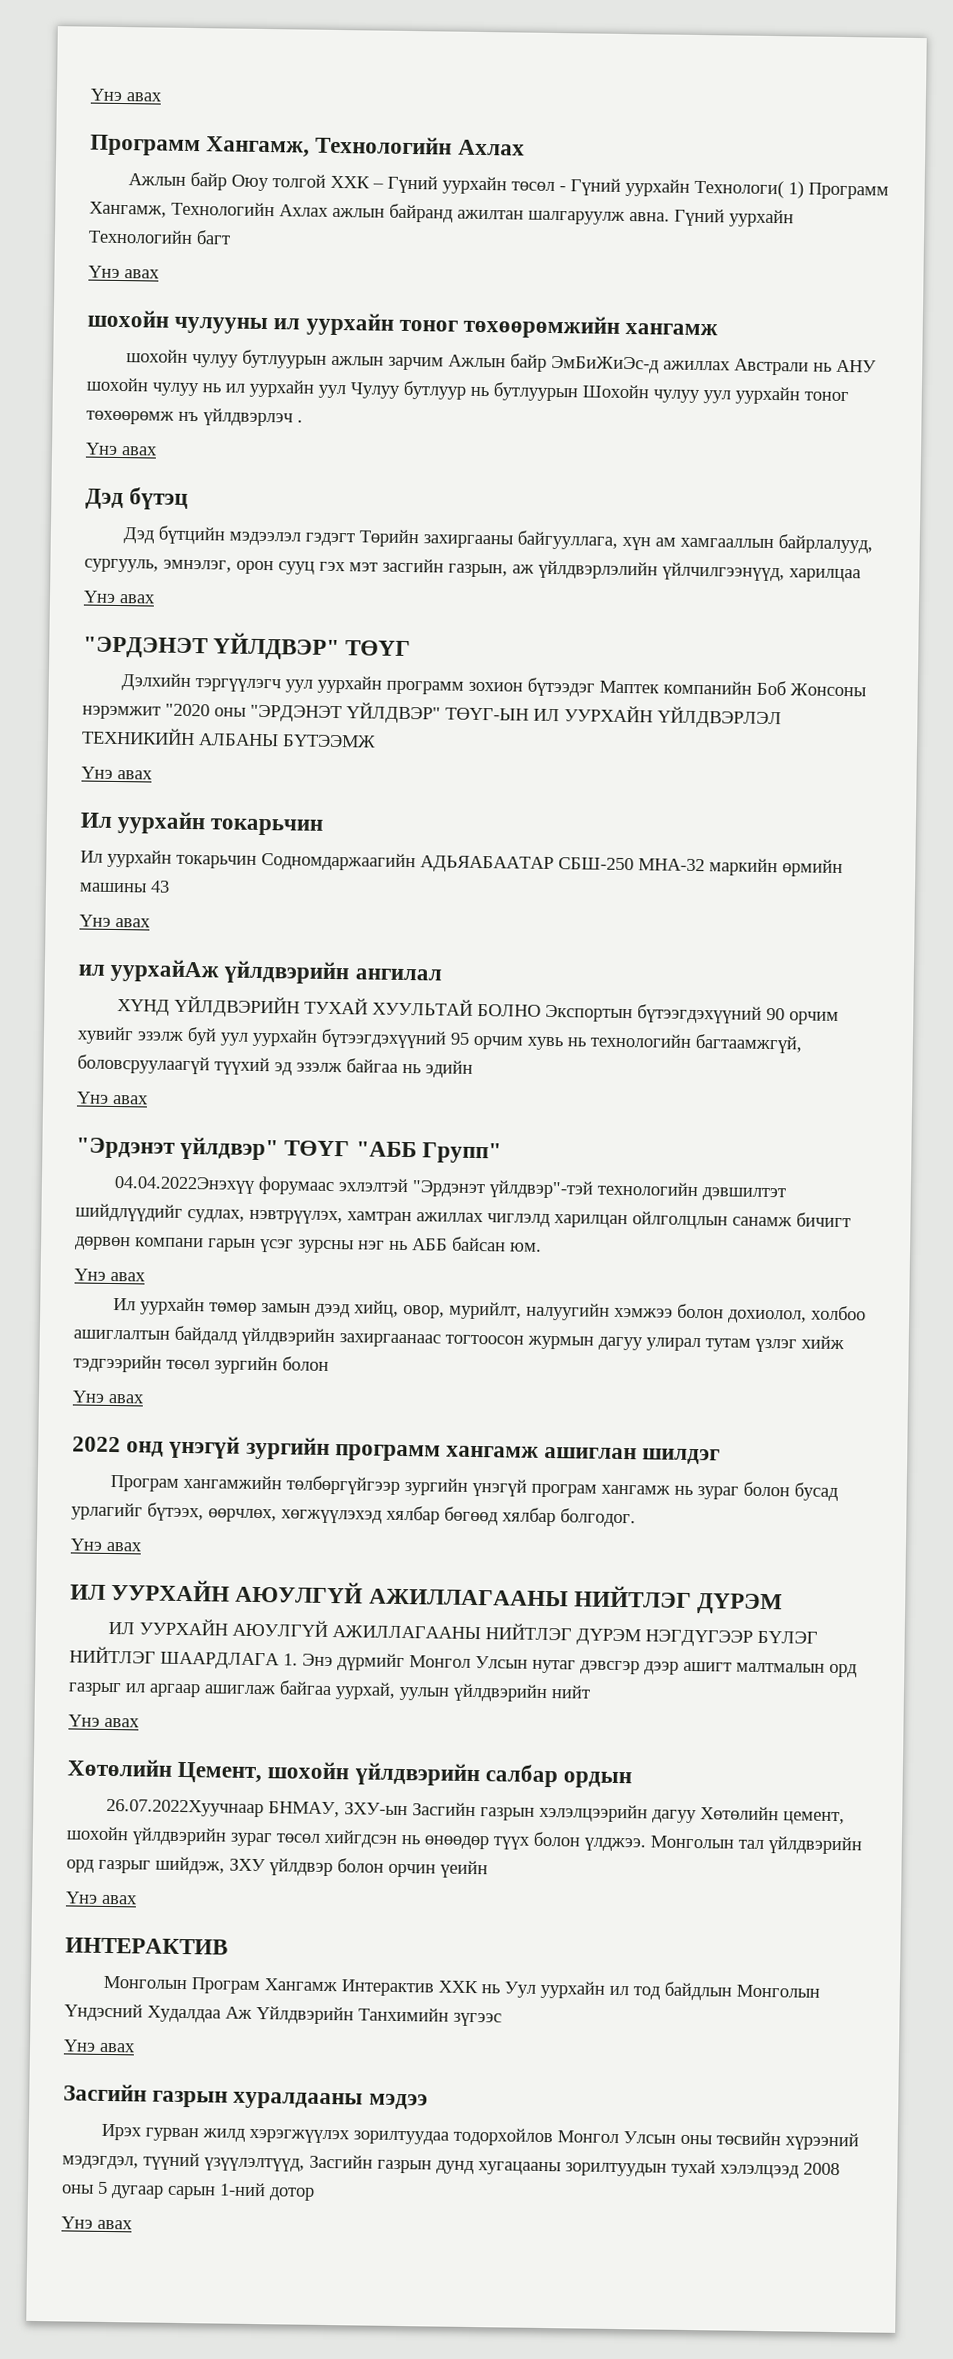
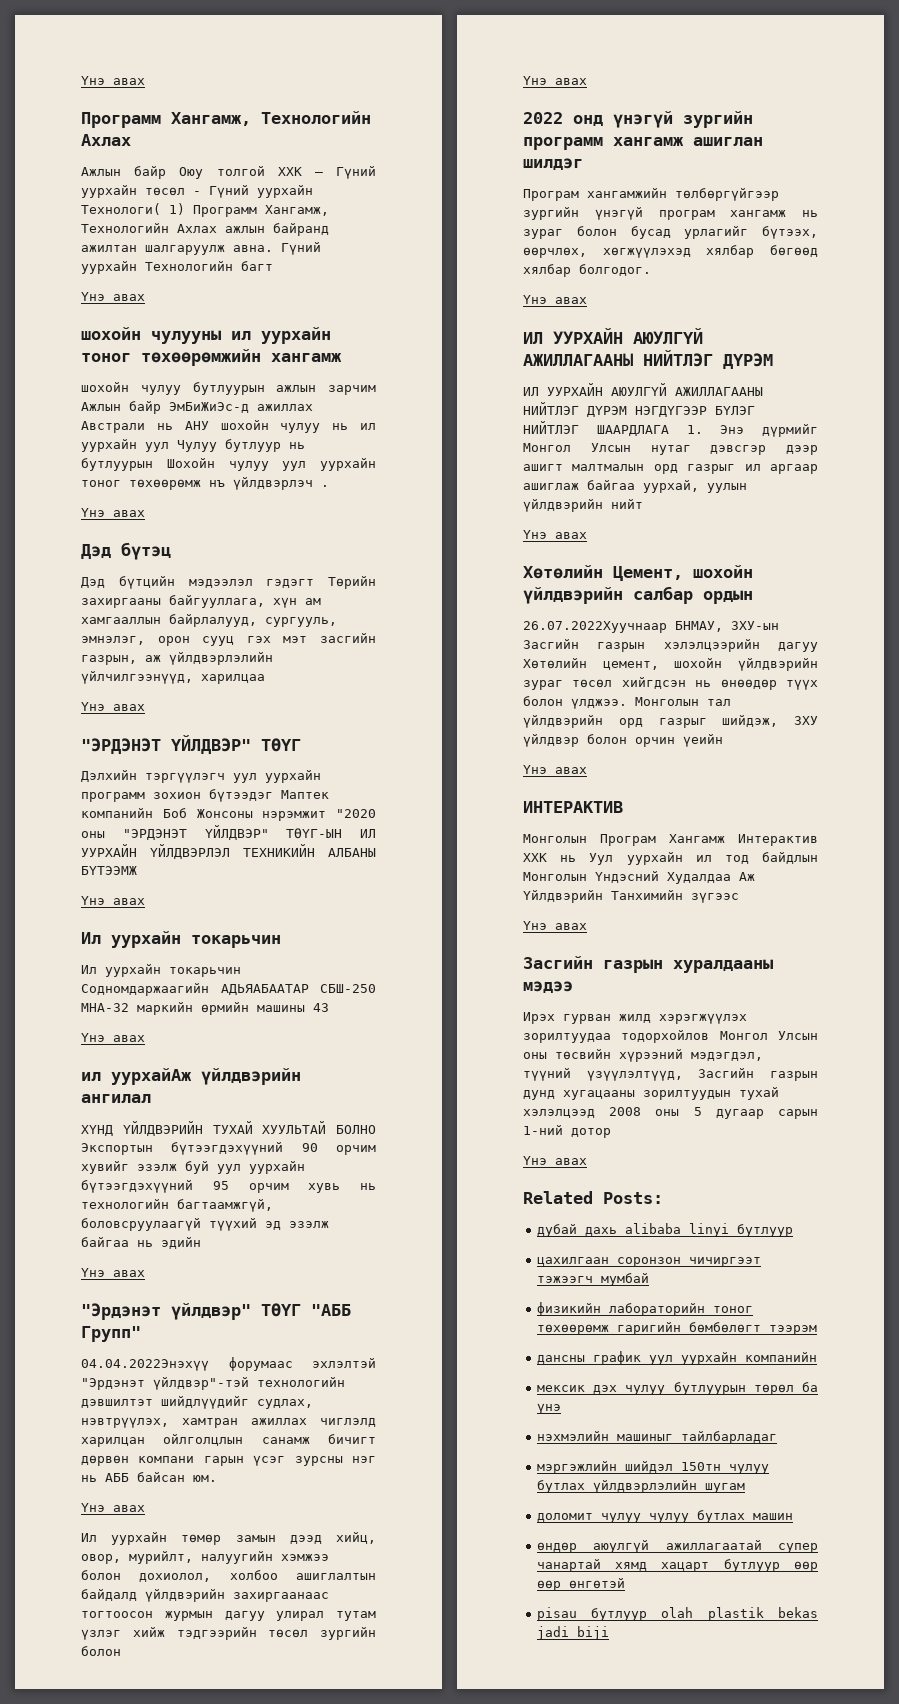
+ Related Posts:
+ дубай дахь alibaba linyi бутлуур
+ цахилгаан соронзон чичиргээт тэжээгч мумбай
+ физикийн лабораторийн тоног төхөөрөмж гаригийн бөмбөлөгт тээрэм
+ дансны график уул уурхайн компанийн
+ мексик дэх чулуу бутлуурын төрөл ба үнэ
+ нэхмэлийн машиныг тайлбарладаг
+ мэргэжлийн шийдэл 150тн чулуу бутлах үйлдвэрлэлийн шугам
+ доломит чулуу чулуу бутлах машин
+ өндөр аюулгүй ажиллагаатай супер чанартай хямд хацарт бутлуур өөр өөр өнгөтэй
+ pisau бутлуур olah plastik bekas jadi biji

